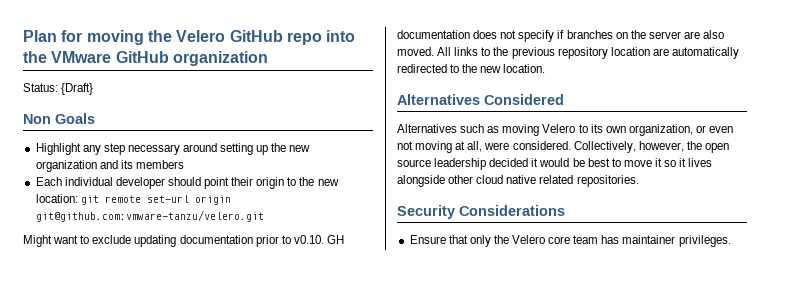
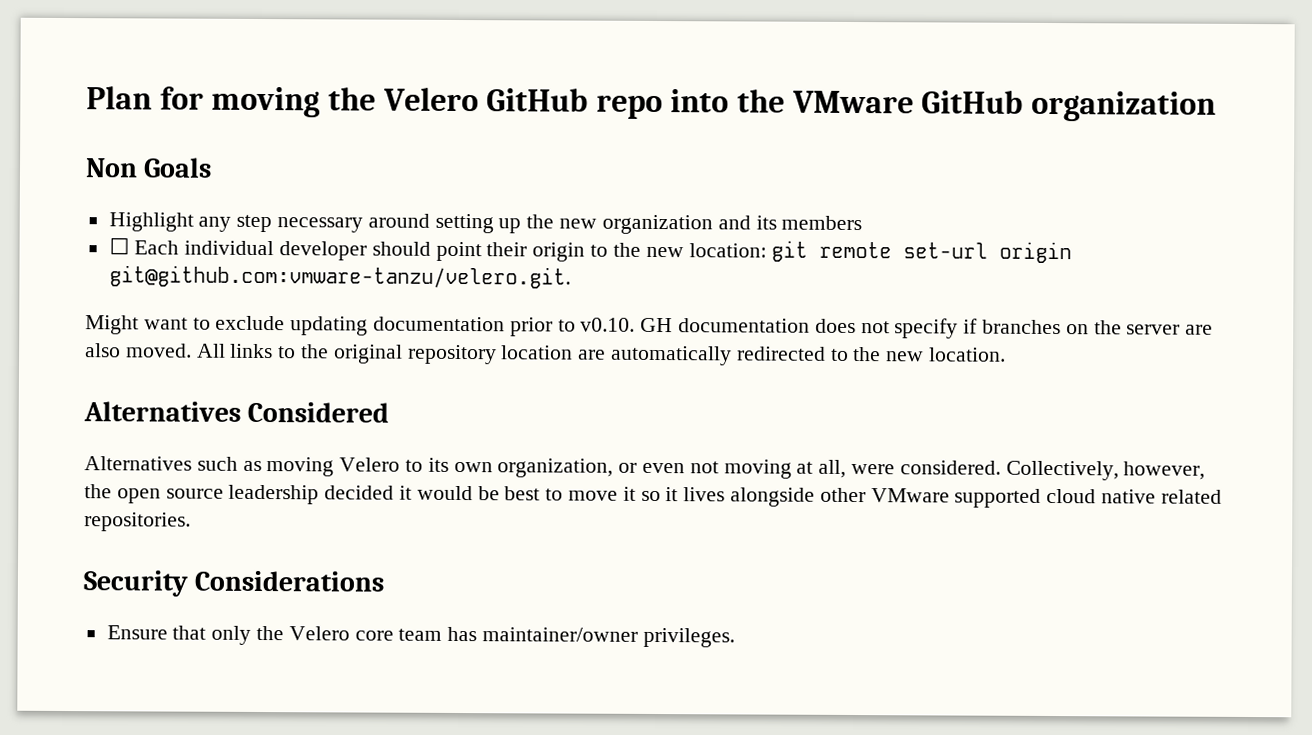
- Status: {Draft}
- Each individual developer should point their origin to the new location: git remote set-url origin git@github.com:vmware-tanzu/velero.git
+ ☐ Each individual developer should point their origin to the new location: git remote set-url origin git@github.com:vmware-tanzu/velero.git.
- All links to the previous repository location are automatically redirected to the new location.
+ All links to the original repository location are automatically redirected to the new location.
- Collectively, however, the open source leadership decided it would be best to move it so it lives alongside other cloud native related repositories.
+ Collectively, however, the open source leadership decided it would be best to move it so it lives alongside other VMware supported cloud native related repositories.
- Ensure that only the Velero core team has maintainer privileges.
+ Ensure that only the Velero core team has maintainer/owner privileges.

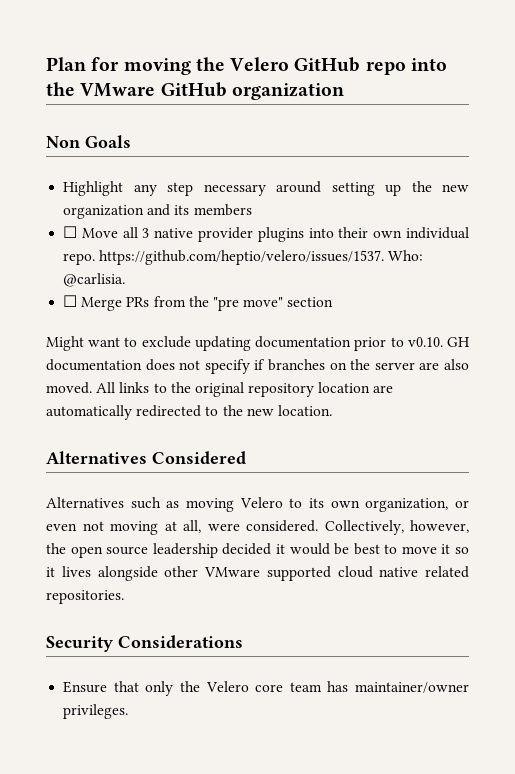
- ☐ Each individual developer should point their origin to the new location: git remote set-url origin git@github.com:vmware-tanzu/velero.git.
+ ☐ Move all 3 native provider plugins into their own individual repo. https://github.com/heptio/velero/issues/1537. Who: @carlisia.
+ ☐ Merge PRs from the "pre move" section

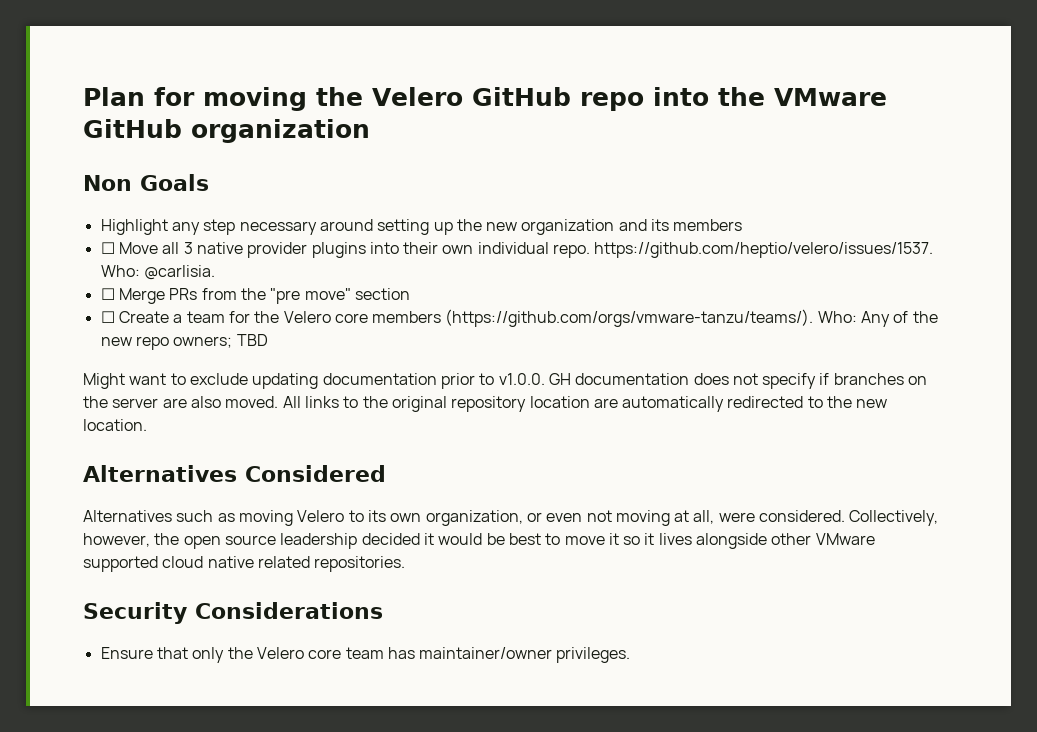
+ ☐ Create a team for the Velero core members (https://github.com/orgs/vmware-tanzu/teams/). Who: Any of the new repo owners; TBD
- Might want to exclude updating documentation prior to v0.10. GH documentation does not specify if branches on the server are also moved.
+ Might want to exclude updating documentation prior to v1.0.0. GH documentation does not specify if branches on the server are also moved.

